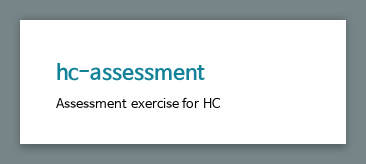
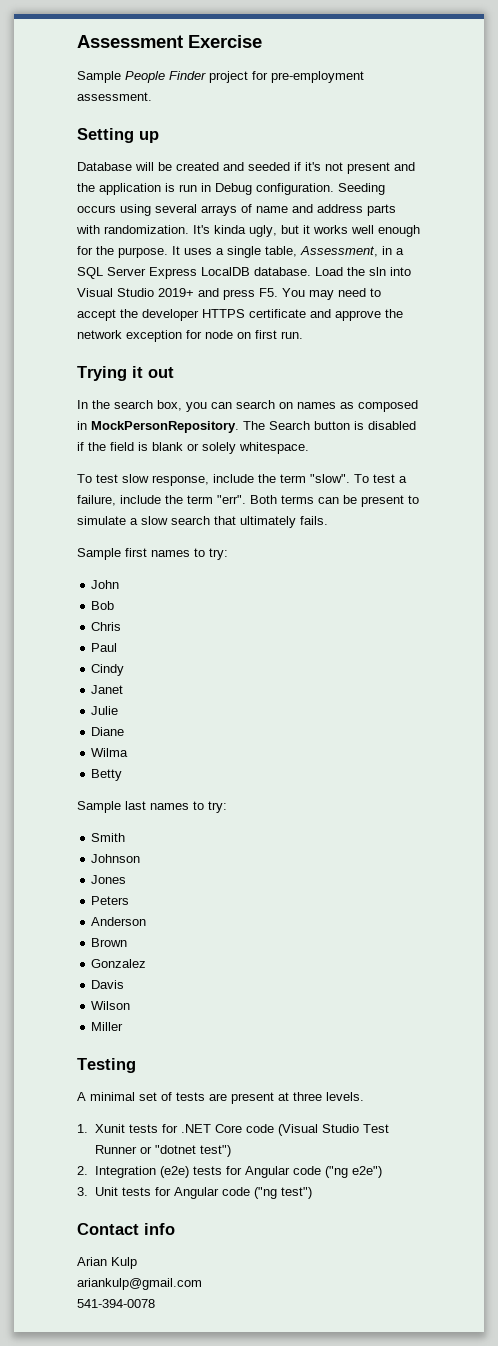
- hc-assessment
- Assessment exercise for HC
+ Assessment Exercise
+ Sample People Finder project for pre-employment assessment.
+ Setting up
+ Database will be created and seeded if it's not present and the application is run in Debug configuration. Seeding occurs using several arrays of name and address parts with randomization. It's kinda ugly, but it works well enough for the purpose. It uses a single table, Assessment, in a SQL Server Express LocalDB database. Load the sln into Visual Studio 2019+ and press F5. You may need to accept the developer HTTPS certificate and approve the network exception for node on first run.
+ Trying it out
+ In the search box, you can search on names as composed in MockPersonRepository. The Search button is disabled if the field is blank or solely whitespace.
+ To test slow response, include the term "slow". To test a failure, include the term "err". Both terms can be present to simulate a slow search that ultimately fails.
+ Sample first names to try:
+ John
+ Bob
+ Chris
+ Paul
+ Cindy
+ Janet
+ Julie
+ Diane
+ Wilma
+ Betty
+ Sample last names to try:
+ Smith
+ Johnson
+ Jones
+ Peters
+ Anderson
+ Brown
+ Gonzalez
+ Davis
+ Wilson
+ Miller
+ Testing
+ A minimal set of tests are present at three levels.
+ 1. Xunit tests for .NET Core code (Visual Studio Test Runner or "dotnet test")
+ 2. Integration (e2e) tests for Angular code ("ng e2e")
+ 3. Unit tests for Angular code ("ng test")
+ Contact info
+ Arian Kulp
+ ariankulp@gmail.com
+ 541-394-0078

